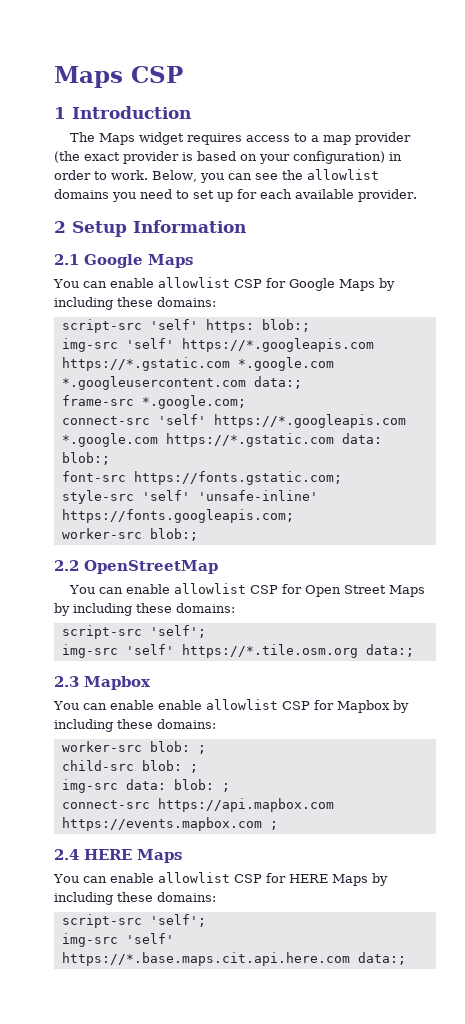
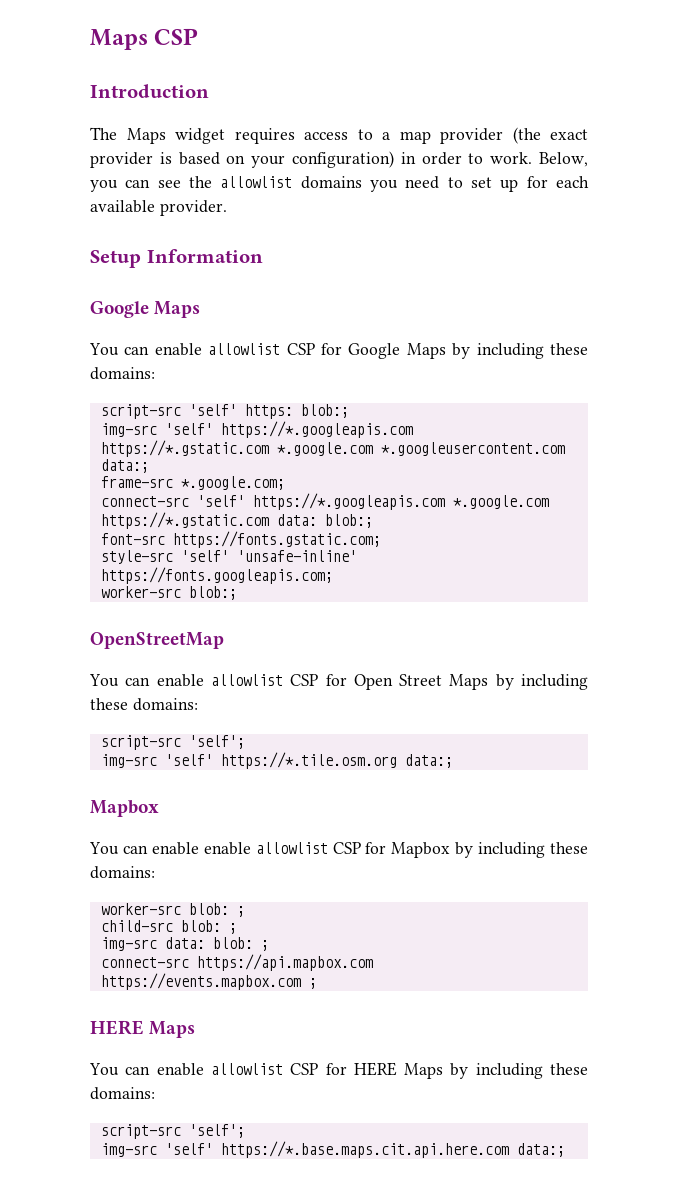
- 1 Introduction
+ Introduction
- 2 Setup Information
- 2.1 Google Maps
+ Setup Information
+ Google Maps
- 2.2 OpenStreetMap
+ OpenStreetMap
  img-src 'self' https://*.tile.osm.org data:;
- 2.3 Mapbox
+ Mapbox
  connect-src https://api.mapbox.com https://events.mapbox.com ;
- 2.4 HERE Maps
+ HERE Maps

